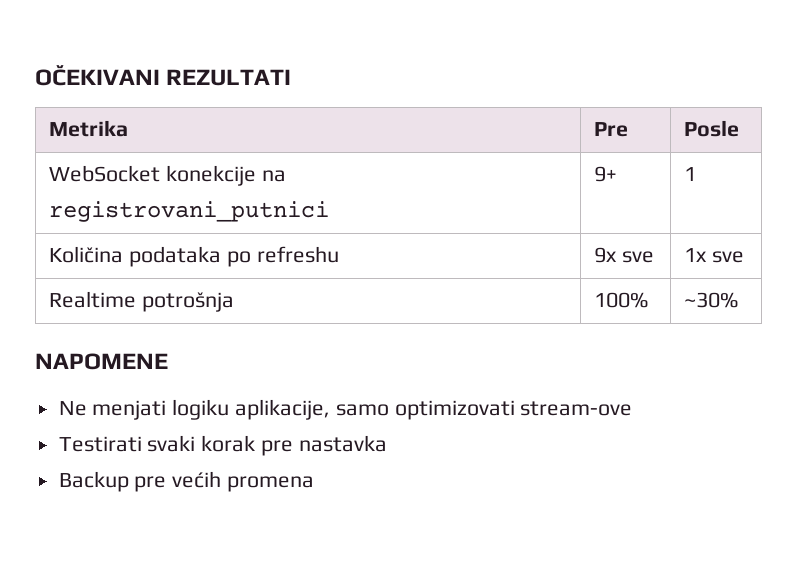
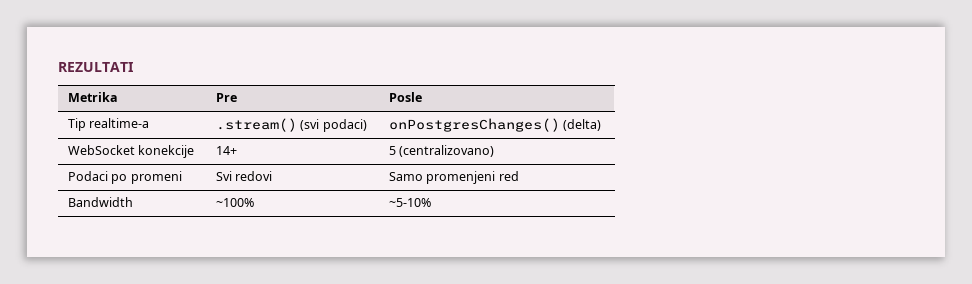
- OČEKIVANI REZULTATI
+ REZULTATI
- WebSocket konekcije na registrovani_putnici | 9+ | 1
- Količina podataka po refreshu | 9x sve | 1x sve
- Realtime potrošnja | 100% | ~30%
- NAPOMENE
- Ne menjati logiku aplikacije, samo optimizovati stream-ove
- Testirati svaki korak pre nastavka
- Backup pre većih promena
+ Tip realtime-a | .stream() (svi podaci) | onPostgresChanges() (delta)
+ WebSocket konekcije | 14+ | 5 (centralizovano)
+ Podaci po promeni | Svi redovi | Samo promenjeni red
+ Bandwidth | ~100% | ~5-10%

